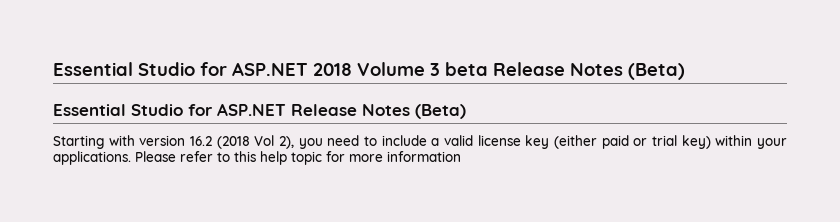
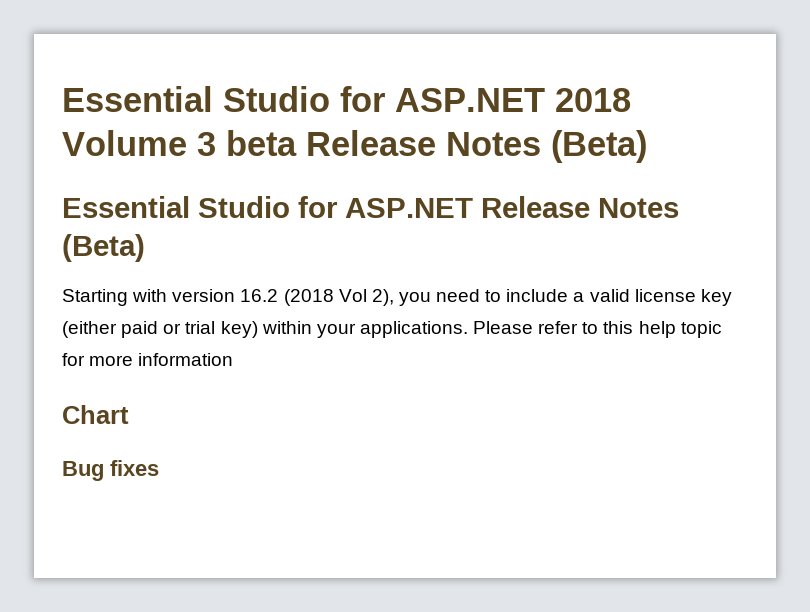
+ Chart
+ Bug fixes

